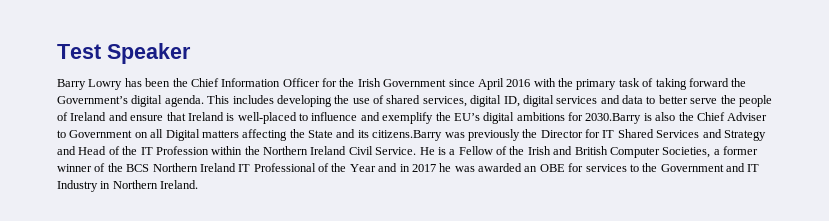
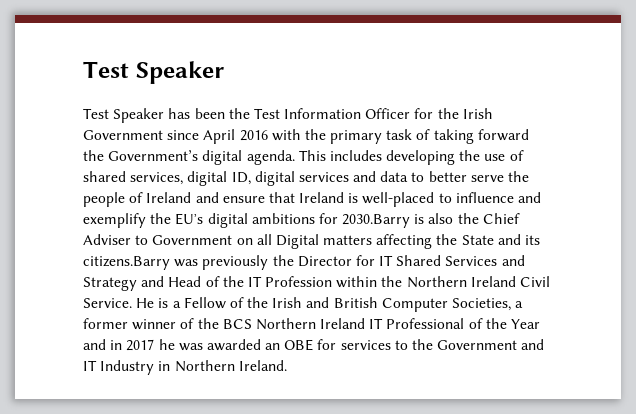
- Barry Lowry has been the Chief Information Officer for the Irish Government since April 2016 with the primary task of taking forward the Government’s digital agenda.
+ Test Speaker has been the Test Information Officer for the Irish Government since April 2016 with the primary task of taking forward the Government’s digital agenda.

